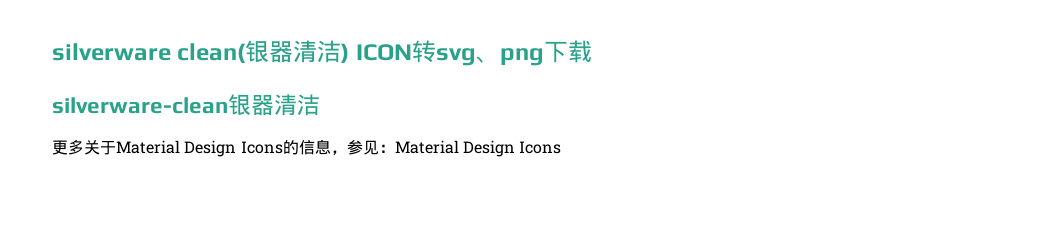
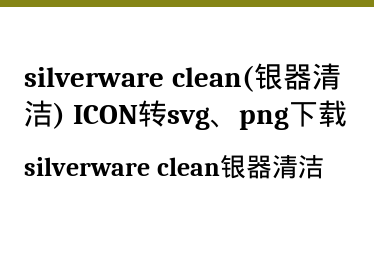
- silverware-clean银器清洁
- 更多关于Material Design Icons的信息，参见：Material Design Icons
+ silverware clean银器清洁

